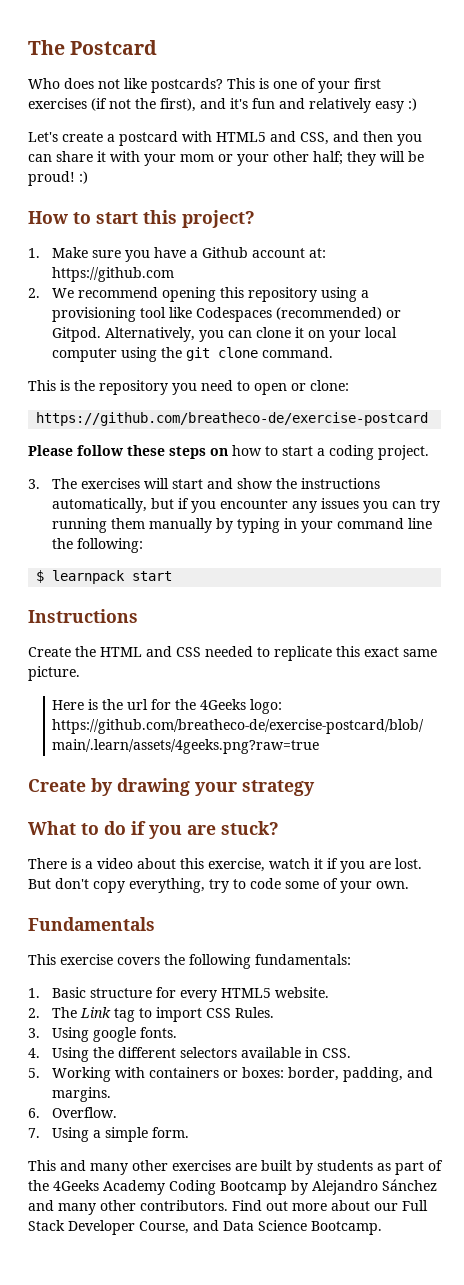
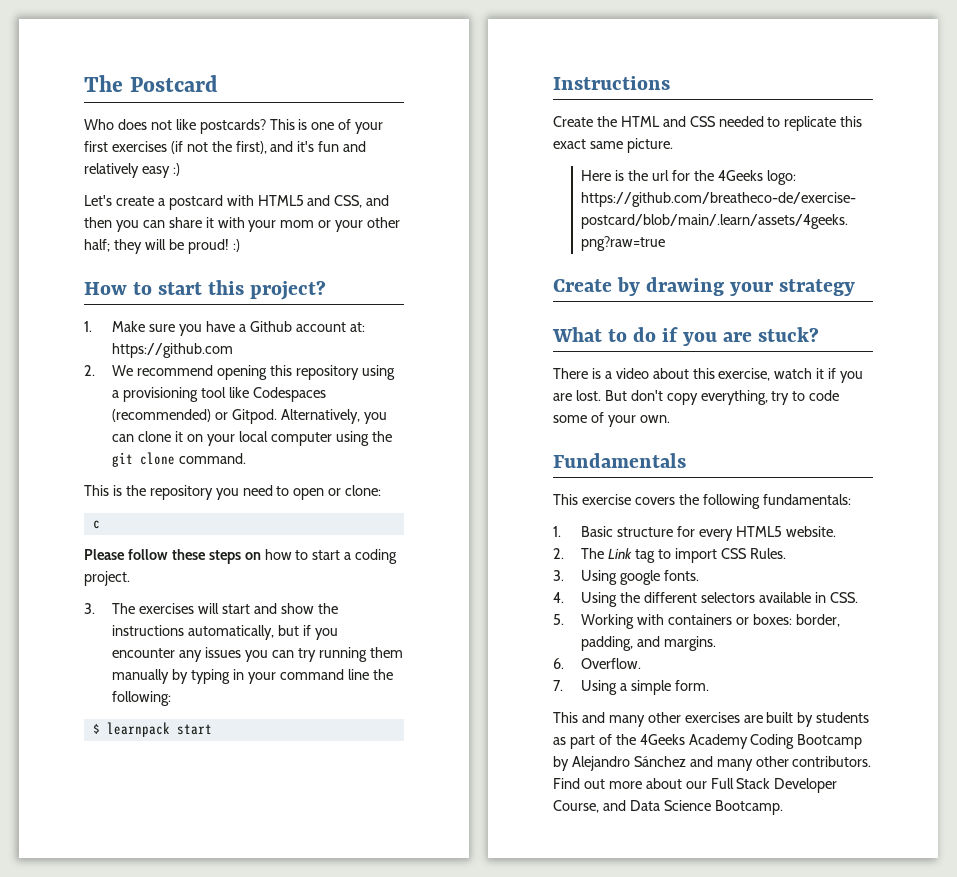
- https://github.com/breatheco-de/exercise-postcard
+ c

